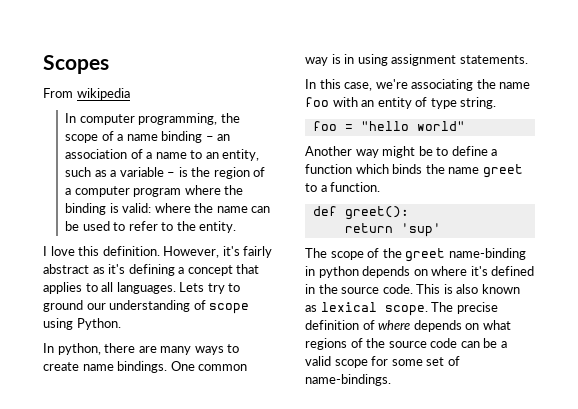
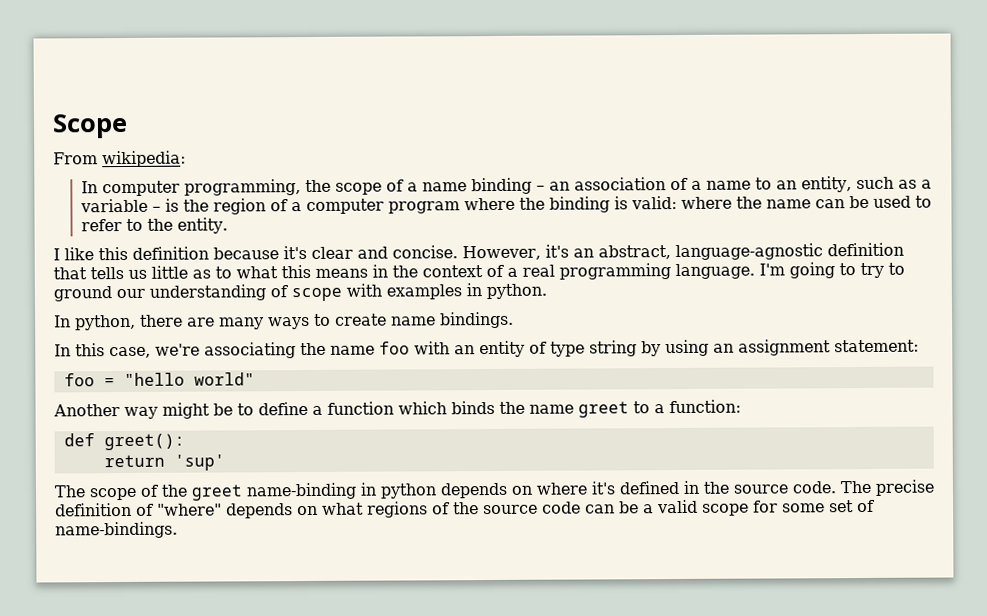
- Scopes
+ Scope
- From wikipedia
+ From wikipedia:
- I love this definition. However, it's fairly abstract as it's defining a concept that applies to all languages. Lets try to ground our understanding of scope using Python.
+ I like this definition because it's clear and concise. However, it's an abstract, language-agnostic definition that tells us little as to what this means in the context of a real programming language. I'm going to try to ground our understanding of scope with examples in python.
- One common way is in using assignment statements.
- In this case, we're associating the name foo with an entity of type string.
+ In this case, we're associating the name foo with an entity of type string by using an assignment statement:
- Another way might be to define a function which binds the name greet to a function.
+ Another way might be to define a function which binds the name greet to a function:
- This is also known as lexical scope.
- The precise definition of where depends on what regions of the source code can be a valid scope for some set of name-bindings.
+ The precise definition of "where" depends on what regions of the source code can be a valid scope for some set of name-bindings.

